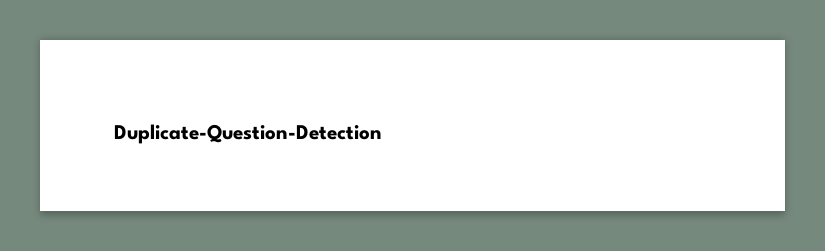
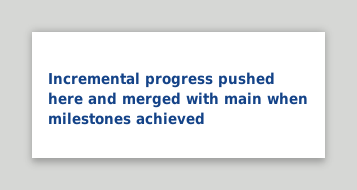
- Duplicate-Question-Detection
+ Incremental progress pushed here and merged with main when milestones achieved

